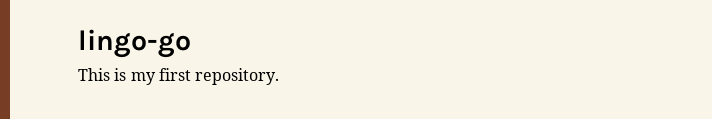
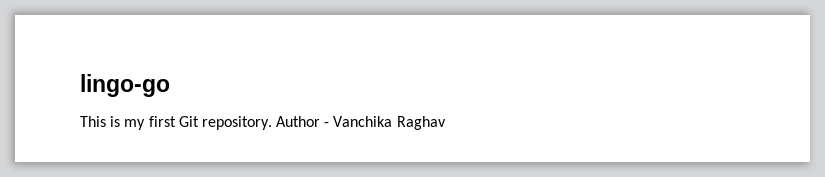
- This is my first repository.
+ This is my first Git repository. Author - Vanchika Raghav

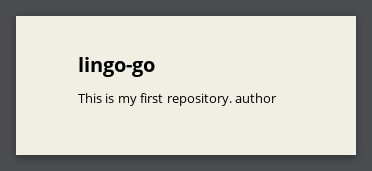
- This is my first Git repository. Author - Vanchika Raghav
+ This is my first repository. author

